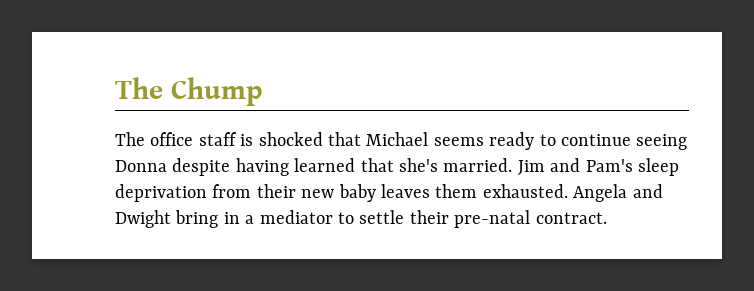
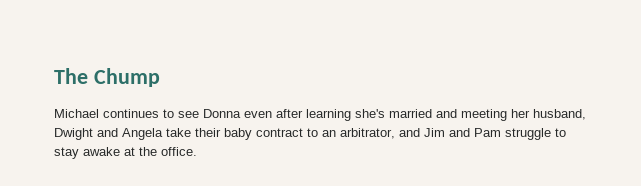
- The office staff is shocked that Michael seems ready to continue seeing Donna despite having learned that she's married. Jim and Pam's sleep deprivation from their new baby leaves them exhausted. Angela and Dwight bring in a mediator to settle their pre-natal contract.
+ Michael continues to see Donna even after learning she's married and meeting her husband, Dwight and Angela take their baby contract to an arbitrator, and Jim and Pam struggle to stay awake at the office.

